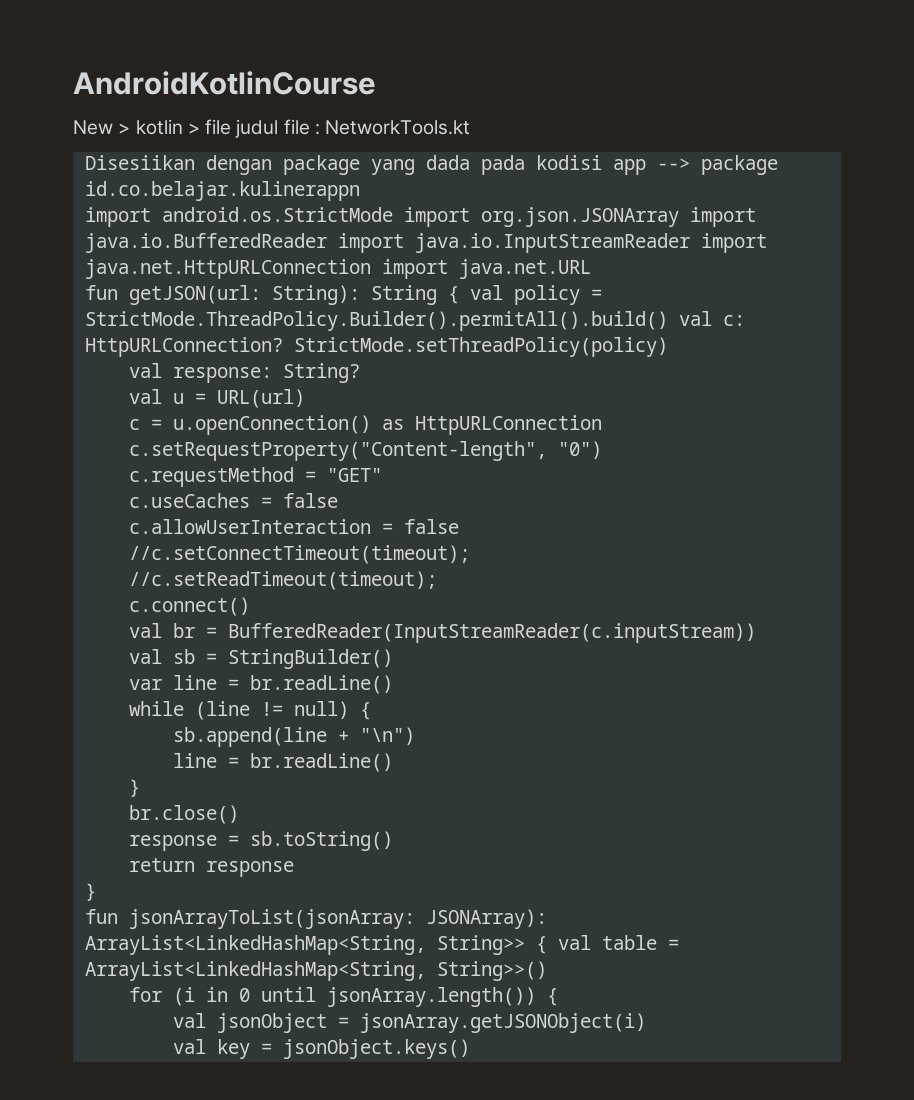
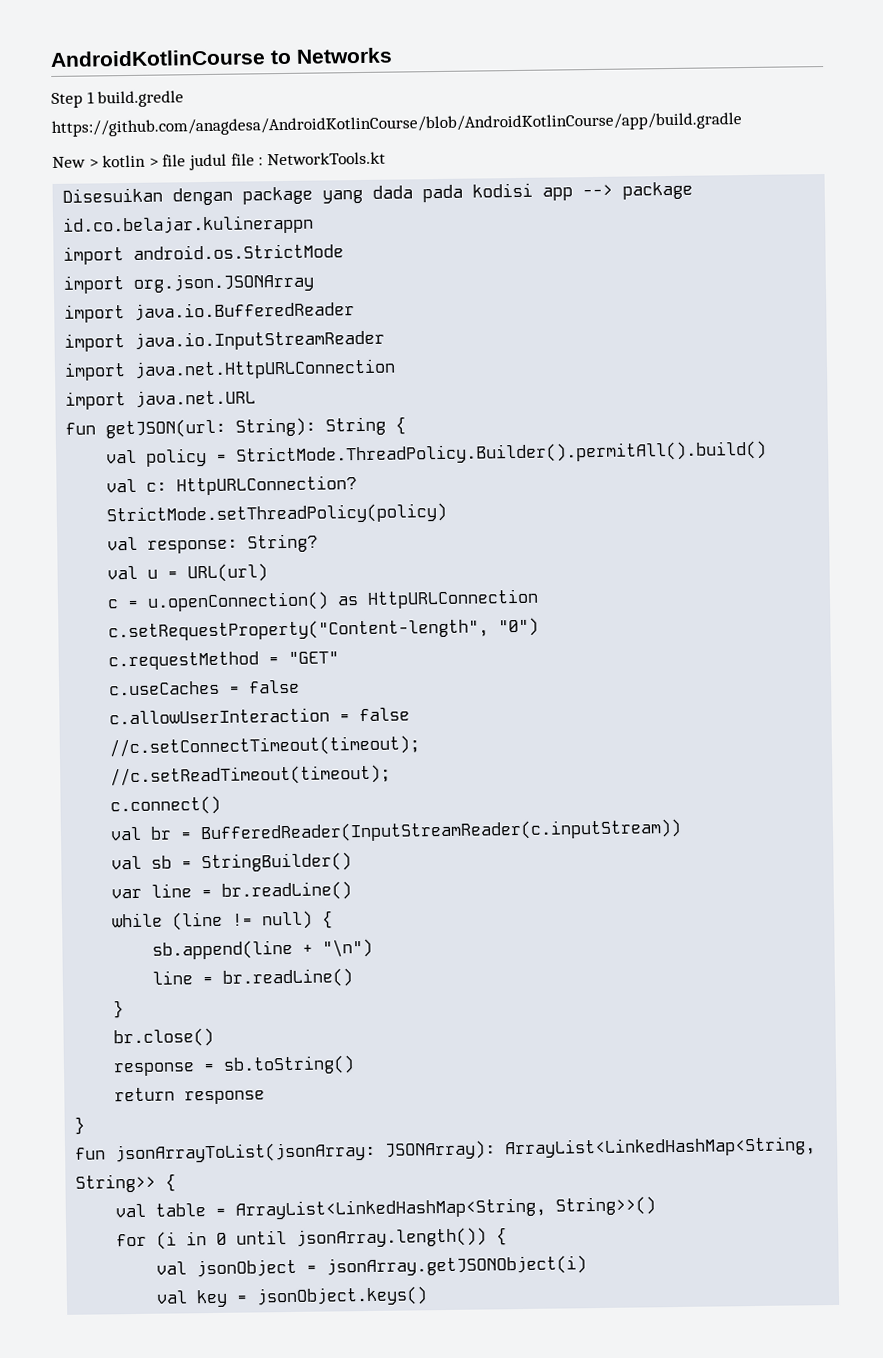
- AndroidKotlinCourse
+ AndroidKotlinCourse to Networks
+ Step 1 build.gredle https://github.com/anagdesa/AndroidKotlinCourse/blob/AndroidKotlinCourse/app/build.gradle
- Disesiikan dengan package yang dada pada kodisi app --> package id.co.belajar.kulinerappn
+ Disesuikan dengan package yang dada pada kodisi app --> package id.co.belajar.kulinerappn
- import android.os.StrictMode import org.json.JSONArray import java.io.BufferedReader import java.io.InputStreamReader import java.net.HttpURLConnection import java.net.URL
+ import android.os.StrictMode
+ import org.json.JSONArray
+ import java.io.BufferedReader
+ import java.io.InputStreamReader
+ import java.net.HttpURLConnection
+ import java.net.URL
- fun getJSON(url: String): String { val policy = StrictMode.ThreadPolicy.Builder().permitAll().build() val c: HttpURLConnection? StrictMode.setThreadPolicy(policy)
+ fun getJSON(url: String): String {
+ val policy = StrictMode.ThreadPolicy.Builder().permitAll().build()
+ val c: HttpURLConnection?
+ StrictMode.setThreadPolicy(policy)
- fun jsonArrayToList(jsonArray: JSONArray): ArrayList<LinkedHashMap<String, String>> { val table = ArrayList<LinkedHashMap<String, String>>()
+ fun jsonArrayToList(jsonArray: JSONArray): ArrayList<LinkedHashMap<String, String>> {
+ val table = ArrayList<LinkedHashMap<String, String>>()

